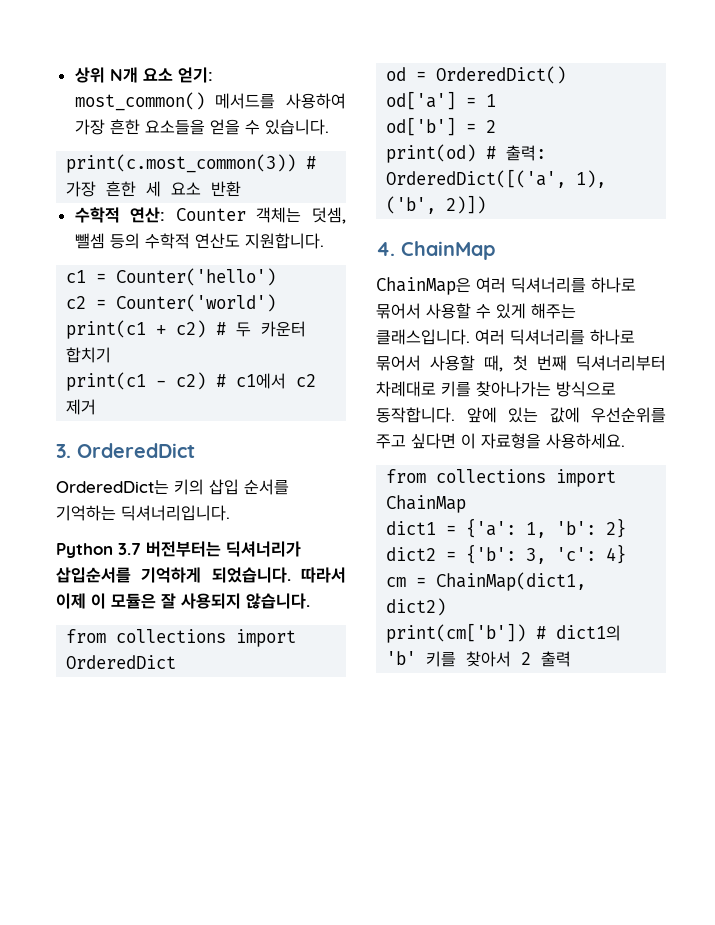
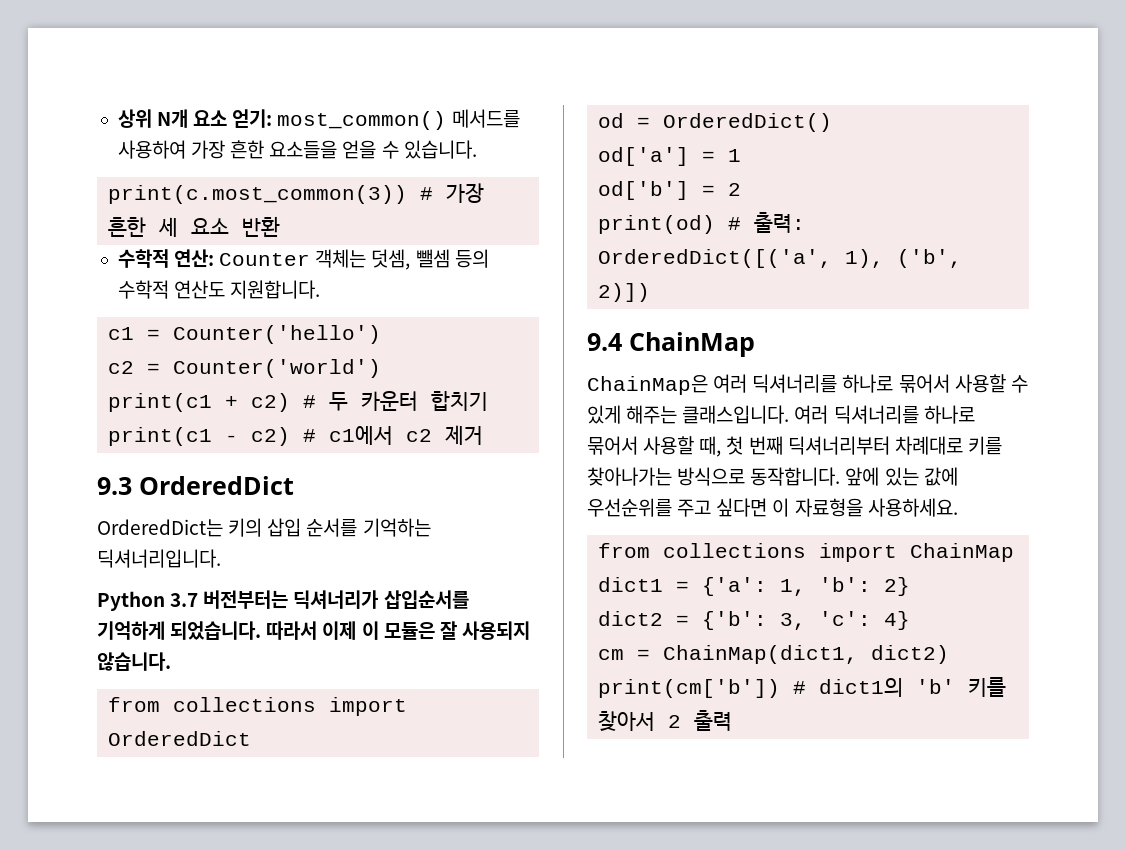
- 3. OrderedDict
+ 9.3 OrderedDict
- 4. ChainMap
+ 9.4 ChainMap

